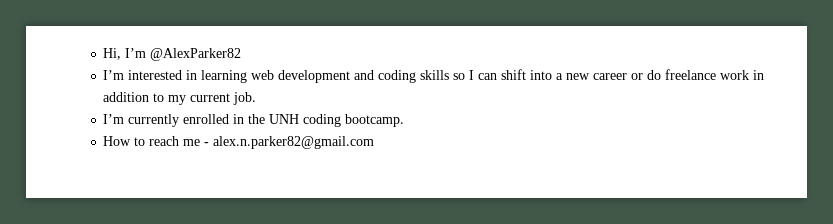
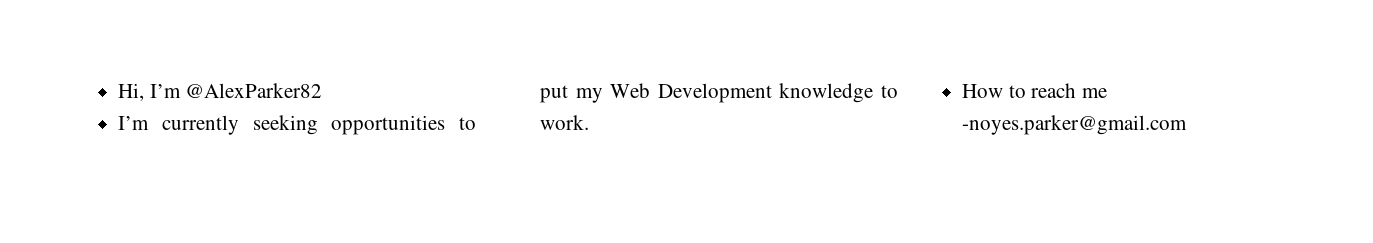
- I’m interested in learning web development and coding skills so I can shift into a new career or do freelance work in addition to my current job.
- I’m currently enrolled in the UNH coding bootcamp.
+ I’m currently seeking opportunities to put my Web Development knowledge to work.
- How to reach me - alex.n.parker82@gmail.com
+ How to reach me -noyes.parker@gmail.com

